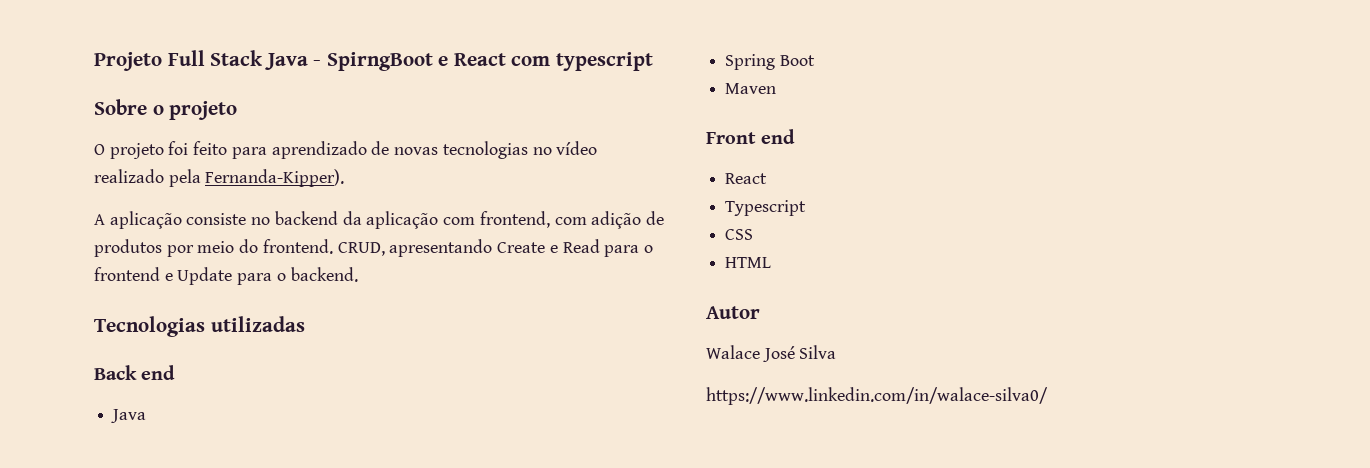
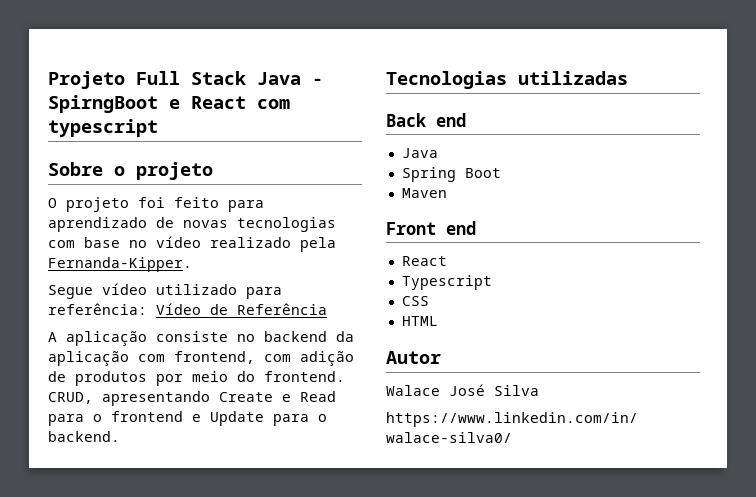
- O projeto foi feito para aprendizado de novas tecnologias no vídeo realizado pela Fernanda-Kipper).
+ O projeto foi feito para aprendizado de novas tecnologias com base no vídeo realizado pela Fernanda-Kipper.
+ Segue vídeo utilizado para referência: Vídeo de Referência

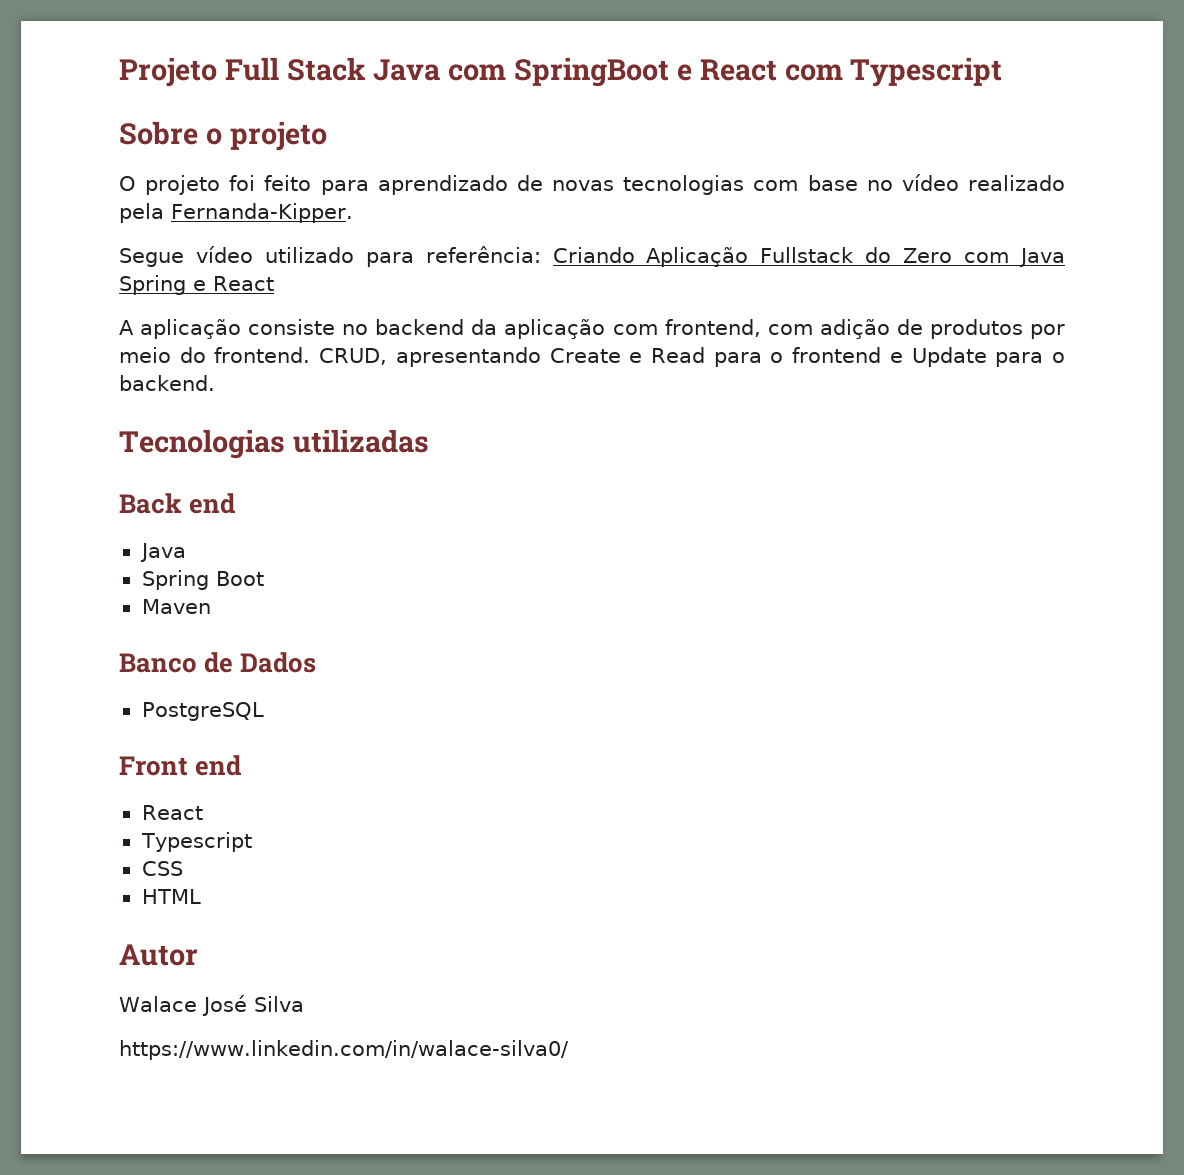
- Projeto Full Stack Java - SpirngBoot e React com typescript
+ Projeto Full Stack Java com SpringBoot e React com Typescript
- Segue vídeo utilizado para referência: Vídeo de Referência
+ Segue vídeo utilizado para referência: Criando Aplicação Fullstack do Zero com Java Spring e React
+ Banco de Dados
+ PostgreSQL

